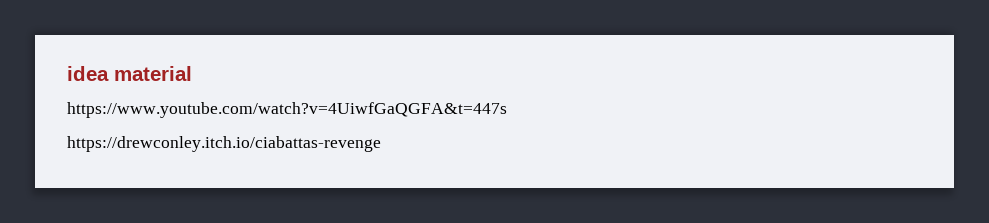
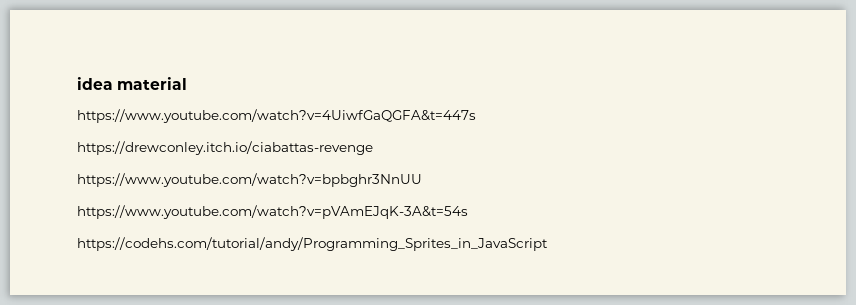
+ https://www.youtube.com/watch?v=bpbghr3NnUU
+ https://www.youtube.com/watch?v=pVAmEJqK-3A&t=54s
+ https://codehs.com/tutorial/andy/Programming_Sprites_in_JavaScript

